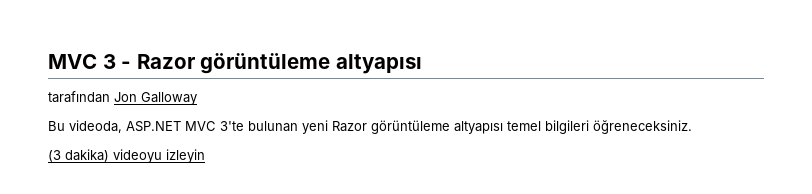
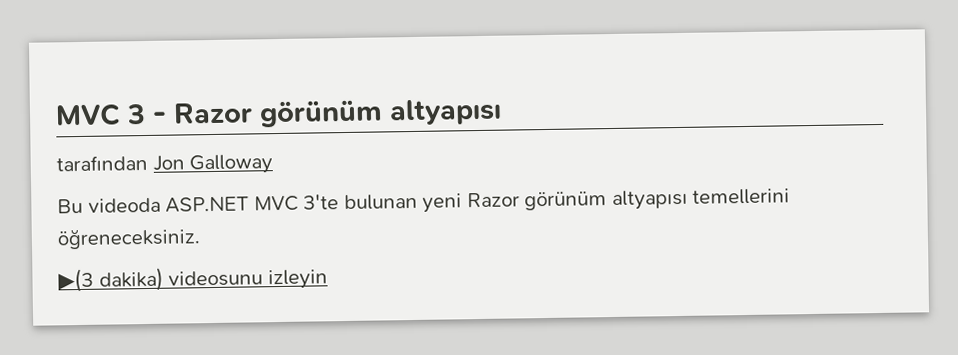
- MVC 3 - Razor görüntüleme altyapısı
+ MVC 3 - Razor görünüm altyapısı
- Bu videoda, ASP.NET MVC 3'te bulunan yeni Razor görüntüleme altyapısı temel bilgileri öğreneceksiniz.
- (3 dakika) videoyu izleyin
+ Bu videoda ASP.NET MVC 3'te bulunan yeni Razor görünüm altyapısı temellerini öğreneceksiniz.
+ ▶(3 dakika) videosunu izleyin

